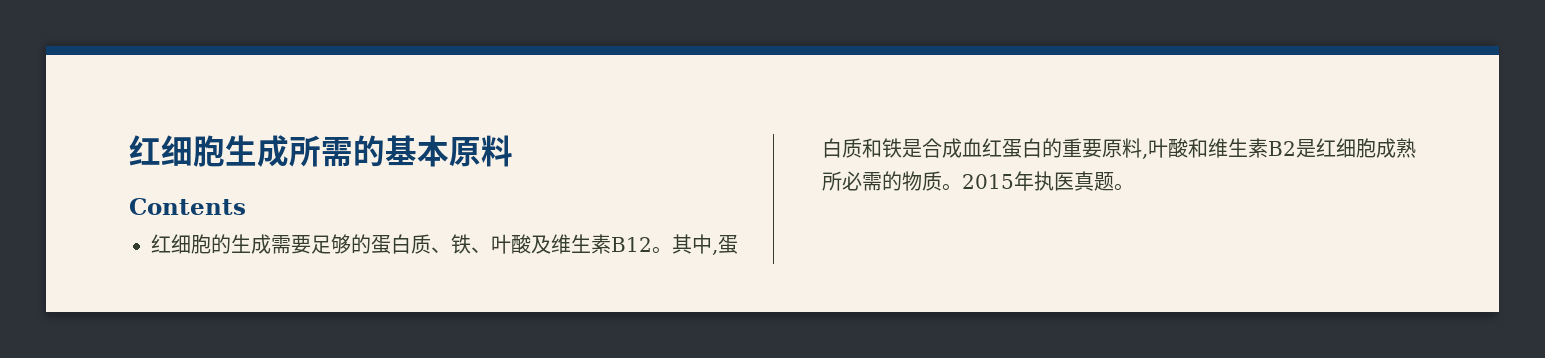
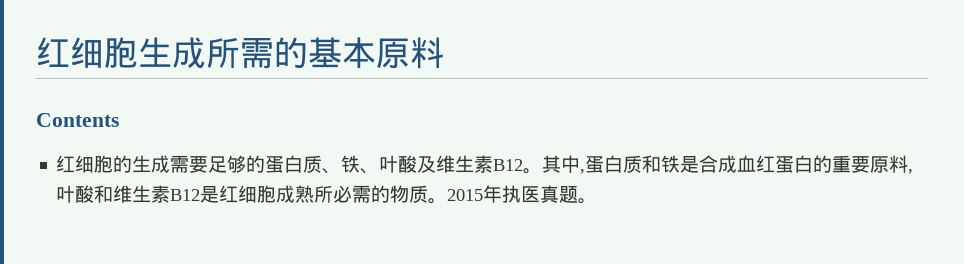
- 其中,蛋白质和铁是合成血红蛋白的重要原料,叶酸和维生素B2是红细胞成熟所必需的物质。
+ 其中,蛋白质和铁是合成血红蛋白的重要原料,叶酸和维生素B12是红细胞成熟所必需的物质。

